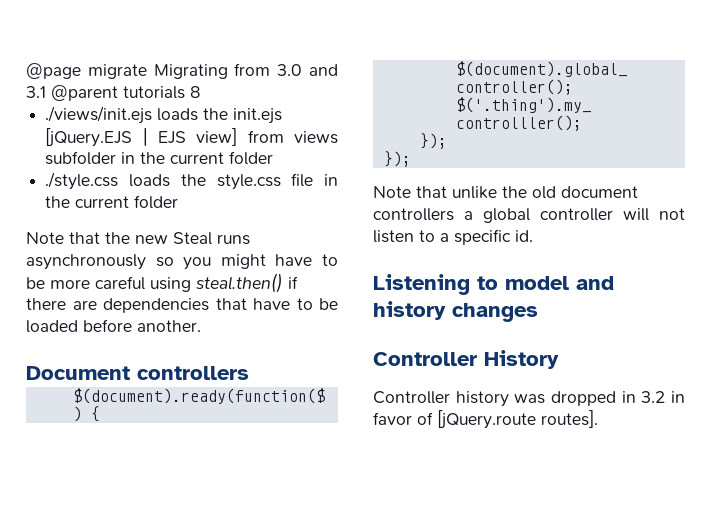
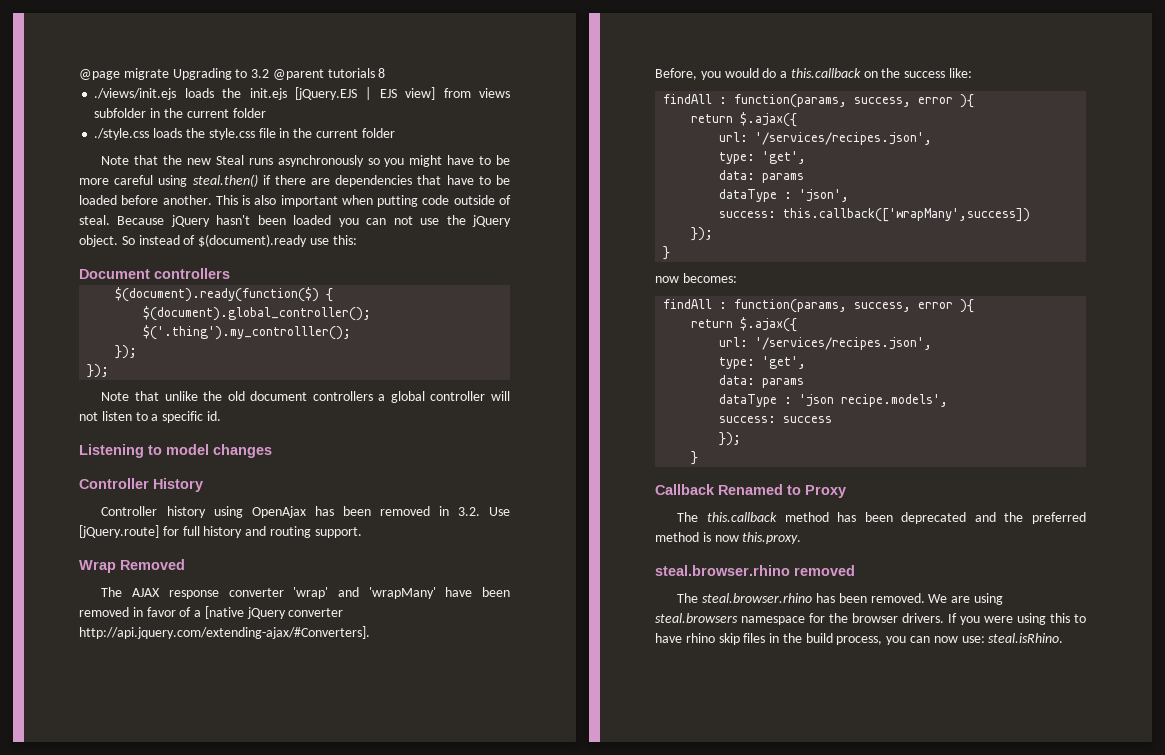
- @page migrate Migrating from 3.0 and 3.1 @parent tutorials 8
+ @page migrate Upgrading to 3.2 @parent tutorials 8
+ This is also important when putting code outside of steal. Because jQuery hasn't been loaded you can not use the jQuery object. So instead of $(document).ready use this:
- Listening to model and history changes
+ Listening to model changes
- Controller history was dropped in 3.2 in favor of [jQuery.route routes].
+ Controller history using OpenAjax has been removed in 3.2. Use [jQuery.route] for full history and routing support.
+ Wrap Removed
+ The AJAX response converter 'wrap' and 'wrapMany' have been removed in favor of a [native jQuery converter http://api.jquery.com/extending-ajax/#Converters].
+ Before, you would do a this.callback on the success like:
+ findAll : function(params, success, error ){
+ return $.ajax({
+ url: '/services/recipes.json',
+ type: 'get',
+ data: params
+ dataType : 'json',
+ success: this.callback(['wrapMany',success])
+ });
+ }
+ now becomes:
+ findAll : function(params, success, error ){
+ return $.ajax({
+ url: '/services/recipes.json',
+ type: 'get',
+ data: params
+ dataType : 'json recipe.models',
+ success: success
+ });
+ }
+ Callback Renamed to Proxy
+ The this.callback method has been deprecated and the preferred method is now this.proxy.
+ steal.browser.rhino removed
+ The steal.browser.rhino has been removed. We are using steal.browsers namespace for the browser drivers. If you were using this to have rhino skip files in the build process, you can now use: steal.isRhino.

